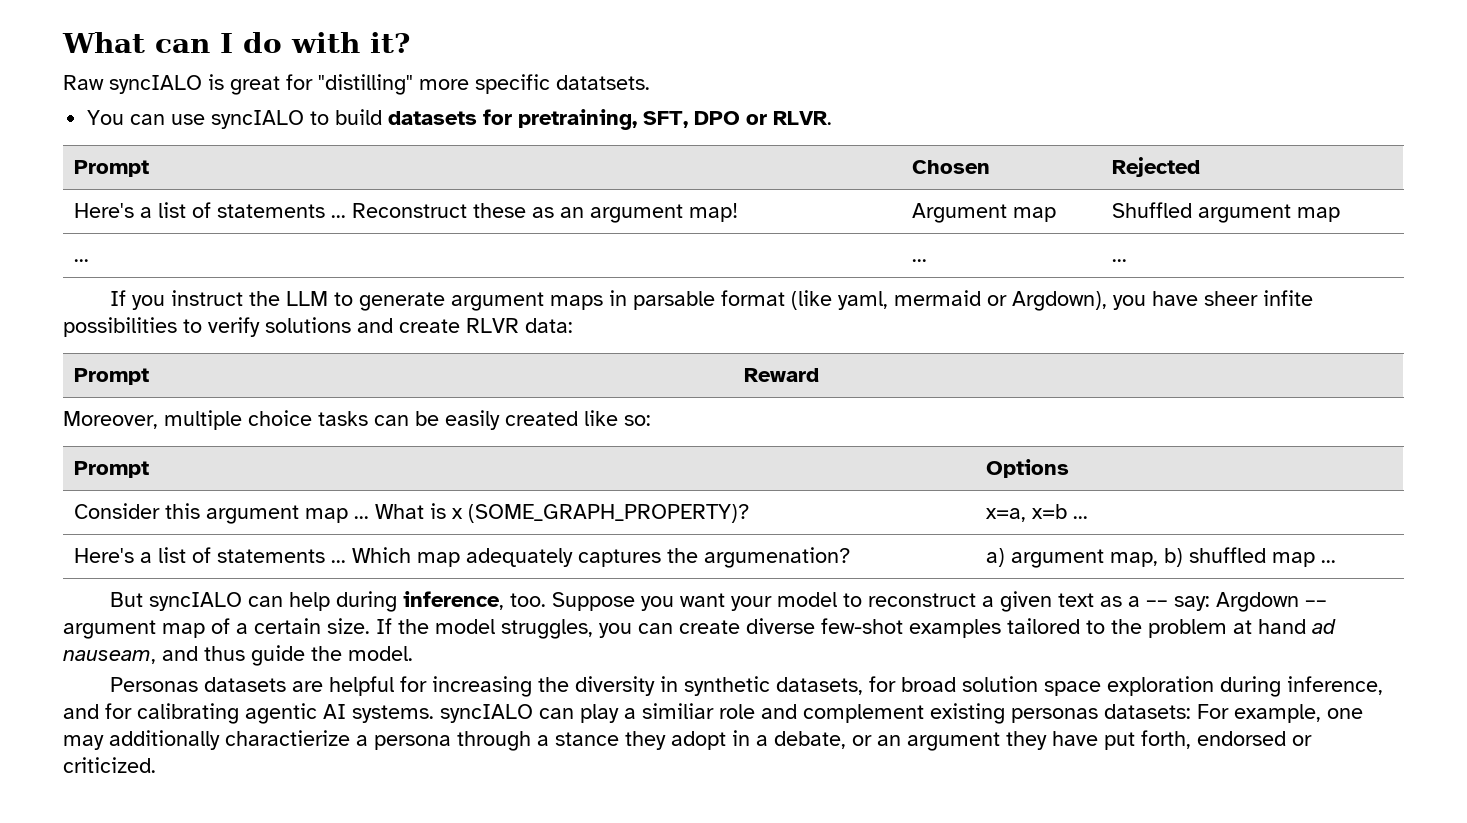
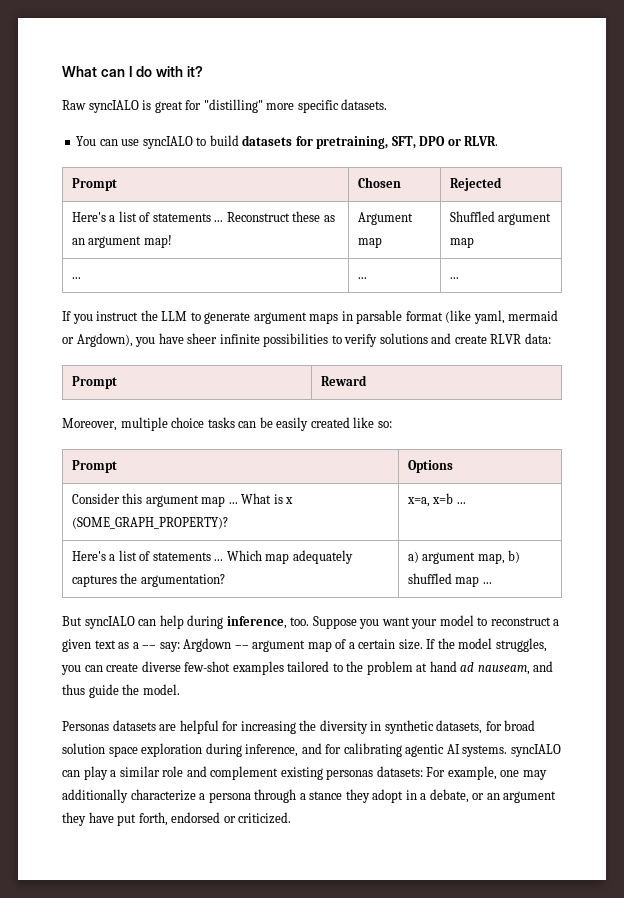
- Raw syncIALO is great for "distilling" more specific datatsets.
+ Raw syncIALO is great for "distilling" more specific datasets.
- If you instruct the LLM to generate argument maps in parsable format (like yaml, mermaid or Argdown), you have sheer infite possibilities to verify solutions and create RLVR data:
+ If you instruct the LLM to generate argument maps in parsable format (like yaml, mermaid or Argdown), you have sheer infinite possibilities to verify solutions and create RLVR data:
- Here's a list of statements ... Which map adequately captures the argumenation? | a) argument map, b) shuffled map ...
+ Here's a list of statements ... Which map adequately captures the argumentation? | a) argument map, b) shuffled map ...
- Personas datasets are helpful for increasing the diversity in synthetic datasets, for broad solution space exploration during inference, and for calibrating agentic AI systems. syncIALO can play a similiar role and complement existing personas datasets: For example, one may additionally charactierize a persona through a stance they adopt in a debate, or an argument they have put forth, endorsed or criticized.
+ Personas datasets are helpful for increasing the diversity in synthetic datasets, for broad solution space exploration during inference, and for calibrating agentic AI systems. syncIALO can play a similar role and complement existing personas datasets: For example, one may additionally characterize a persona through a stance they adopt in a debate, or an argument they have put forth, endorsed or criticized.

